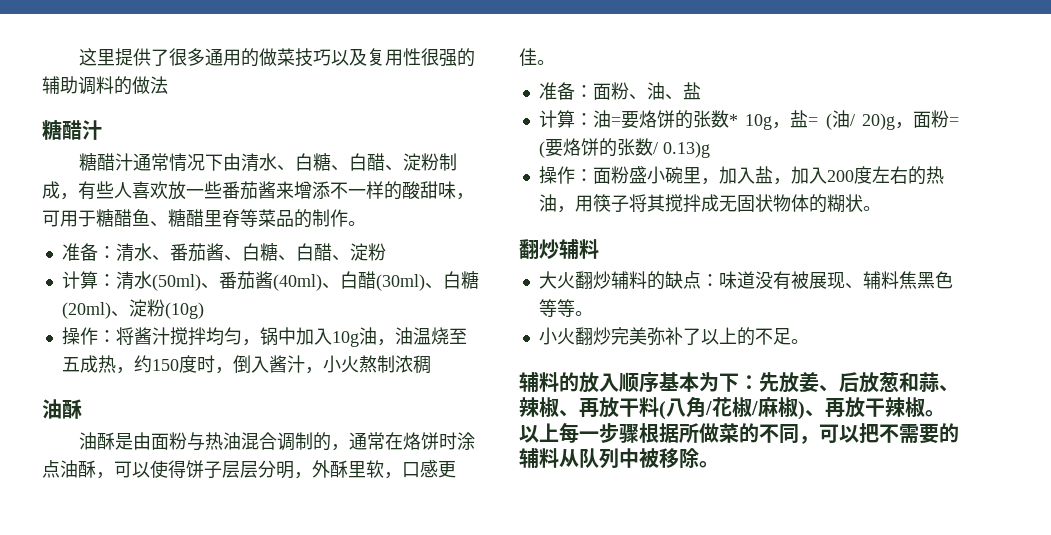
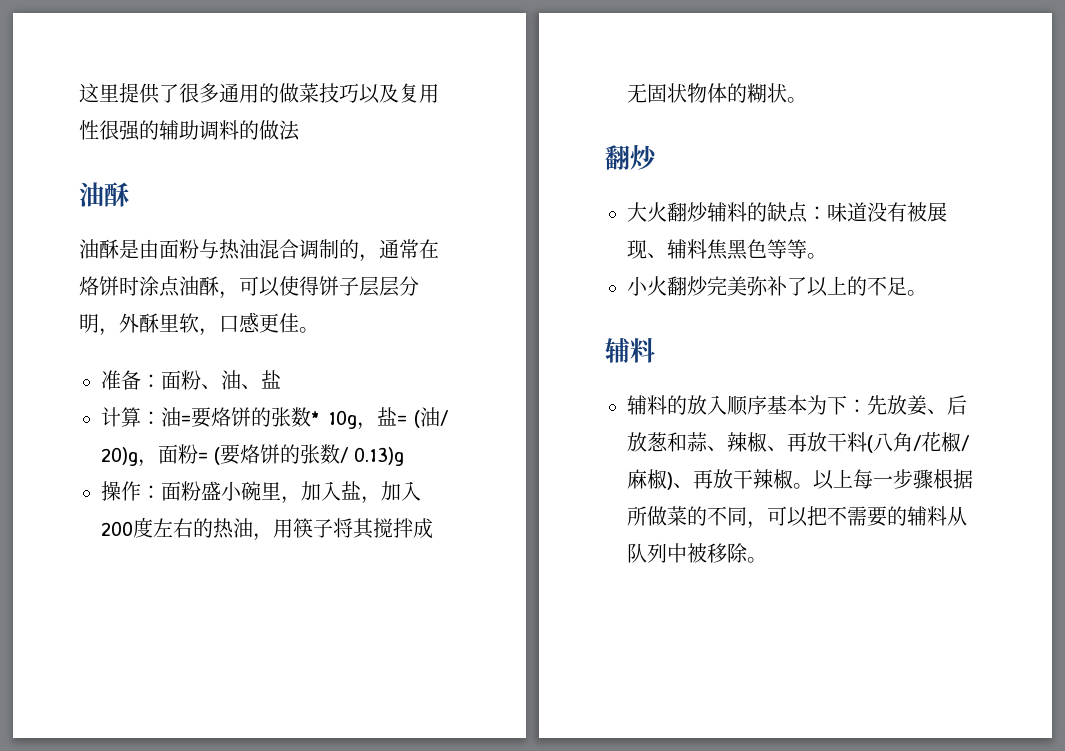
  这里提供了很多通用的做菜技巧以及复用性很强的辅助调料的做法
- 糖醋汁
- 糖醋汁通常情况下由清水、白糖、白醋、淀粉制成，有些人喜欢放一些番茄酱来增添不一样的酸甜味，可用于糖醋鱼、糖醋里脊等菜品的制作。
- 准备：清水、番茄酱、白糖、白醋、淀粉
- 计算：清水(50ml)、番茄酱(40ml)、白醋(30ml)、白糖(20ml)、淀粉(10g)
- 操作：将酱汁搅拌均匀，锅中加入10g油，油温烧至五成热，约150度时，倒入酱汁，小火熬制浓稠
  操作：面粉盛小碗里，加入盐，加入200度左右的热油，用筷子将其搅拌成无固状物体的糊状。
- 翻炒辅料
+ 翻炒
  小火翻炒完美弥补了以上的不足。
+ 辅料

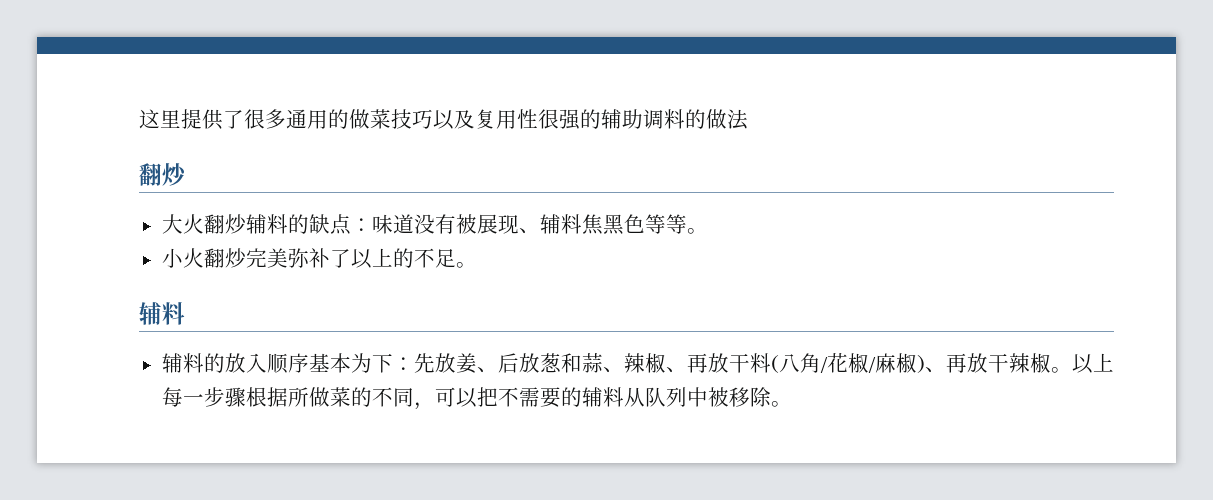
  这里提供了很多通用的做菜技巧以及复用性很强的辅助调料的做法
- 油酥
- 油酥是由面粉与热油混合调制的，通常在烙饼时涂点油酥，可以使得饼子层层分明，外酥里软，口感更佳。
- 准备：面粉、油、盐
- 计算：油=要烙饼的张数* 10g，盐= (油/ 20)g，面粉= (要烙饼的张数/ 0.13)g
- 操作：面粉盛小碗里，加入盐，加入200度左右的热油，用筷子将其搅拌成无固状物体的糊状。

